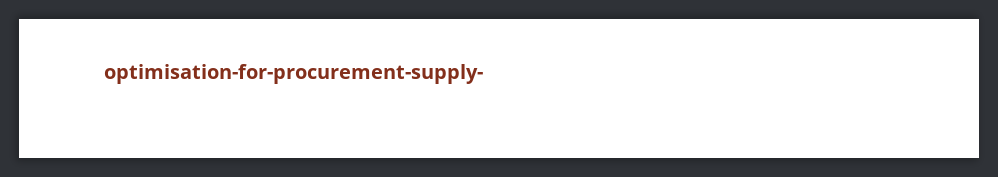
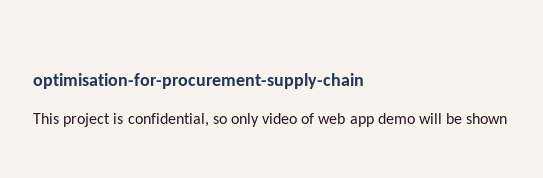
- optimisation-for-procurement-supply-
+ optimisation-for-procurement-supply-chain
+ This project is confidential, so only video of web app demo will be shown

